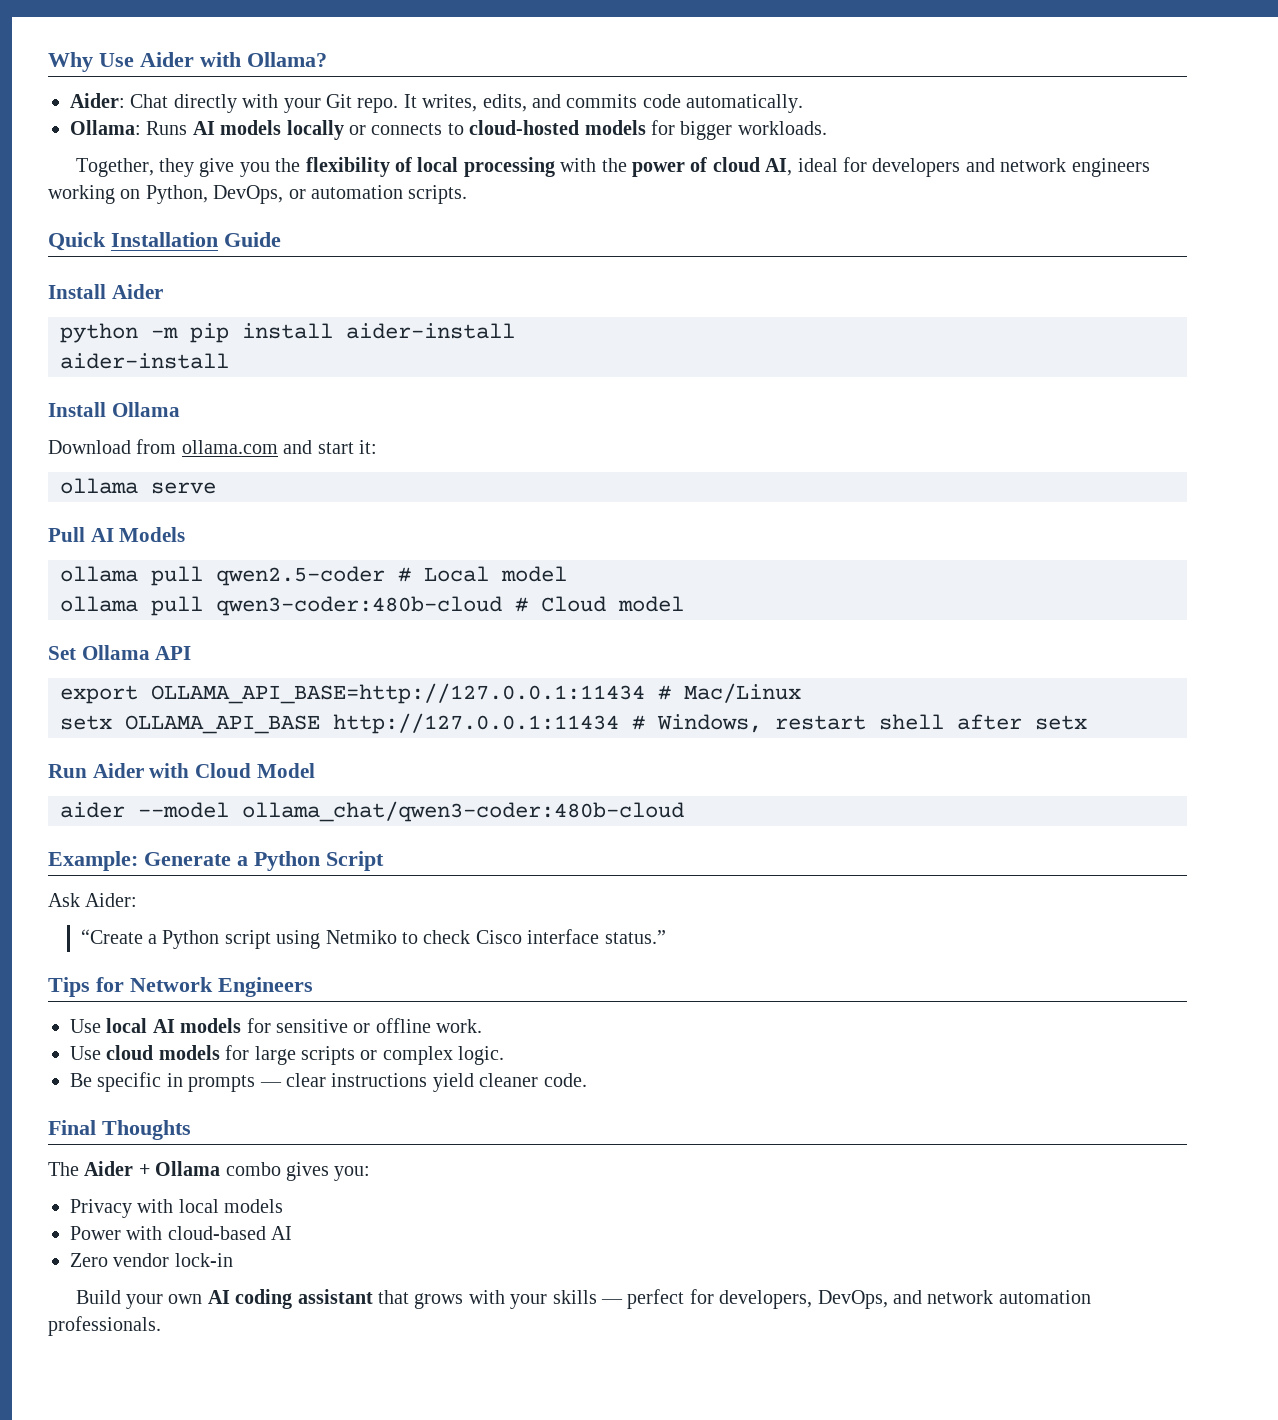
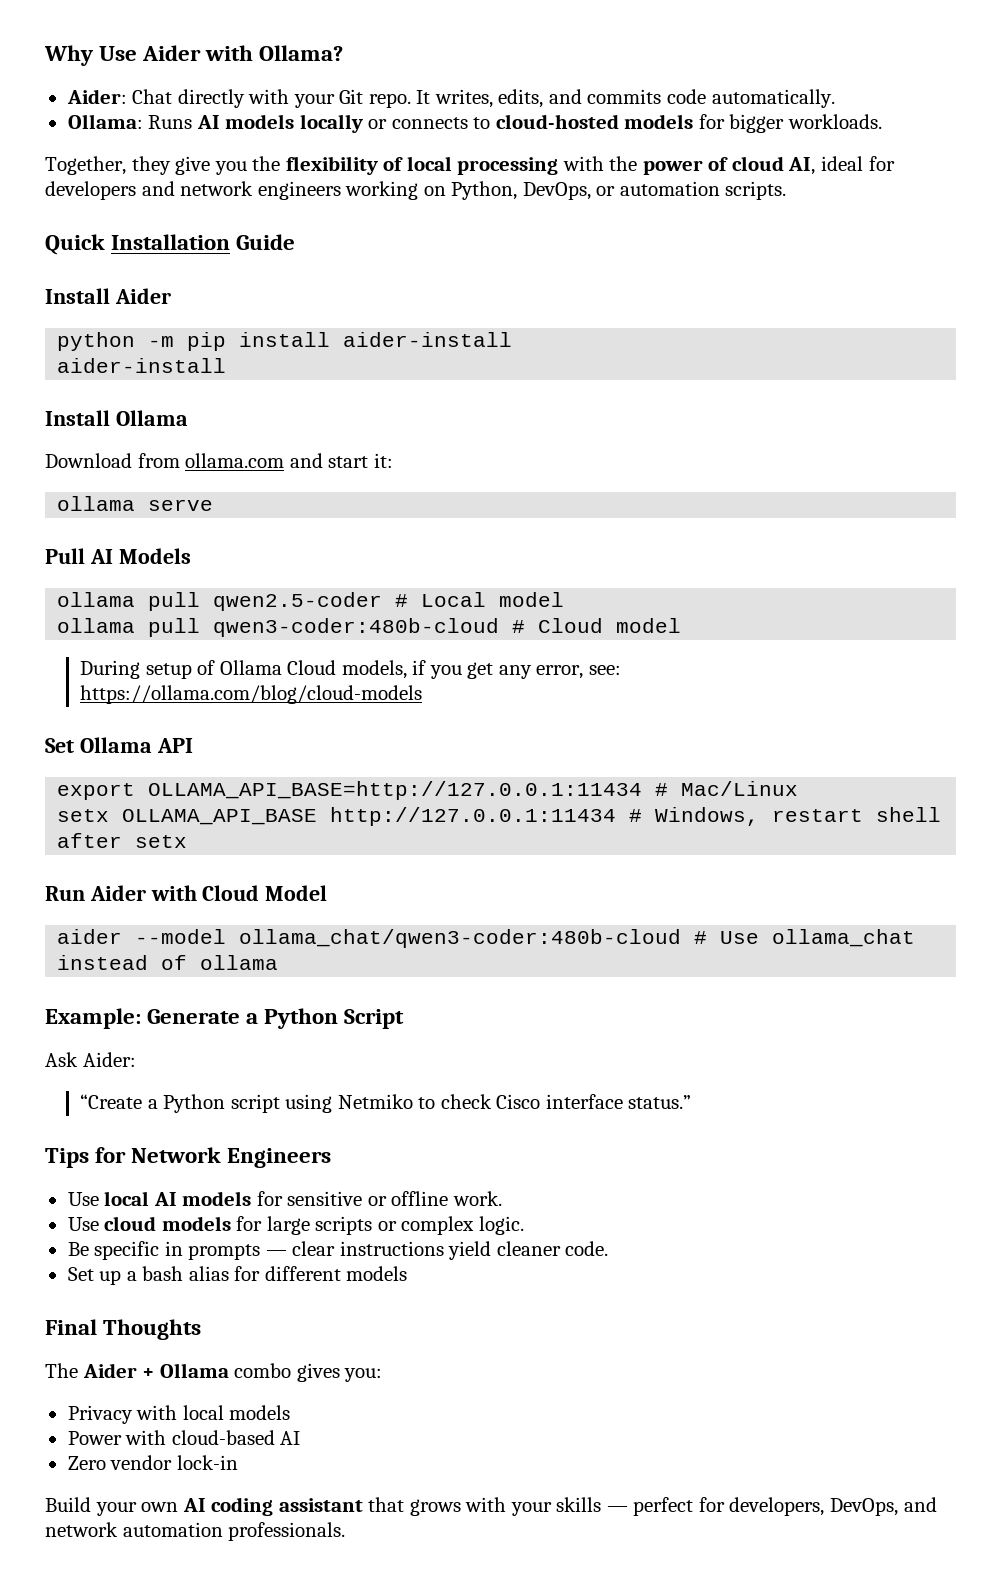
+ During setup of Ollama Cloud models, if you get any error, see: https://ollama.com/blog/cloud-models
- aider --model ollama_chat/qwen3-coder:480b-cloud
+ aider --model ollama_chat/qwen3-coder:480b-cloud # Use ollama_chat instead of ollama
+ Set up a bash alias for different models

